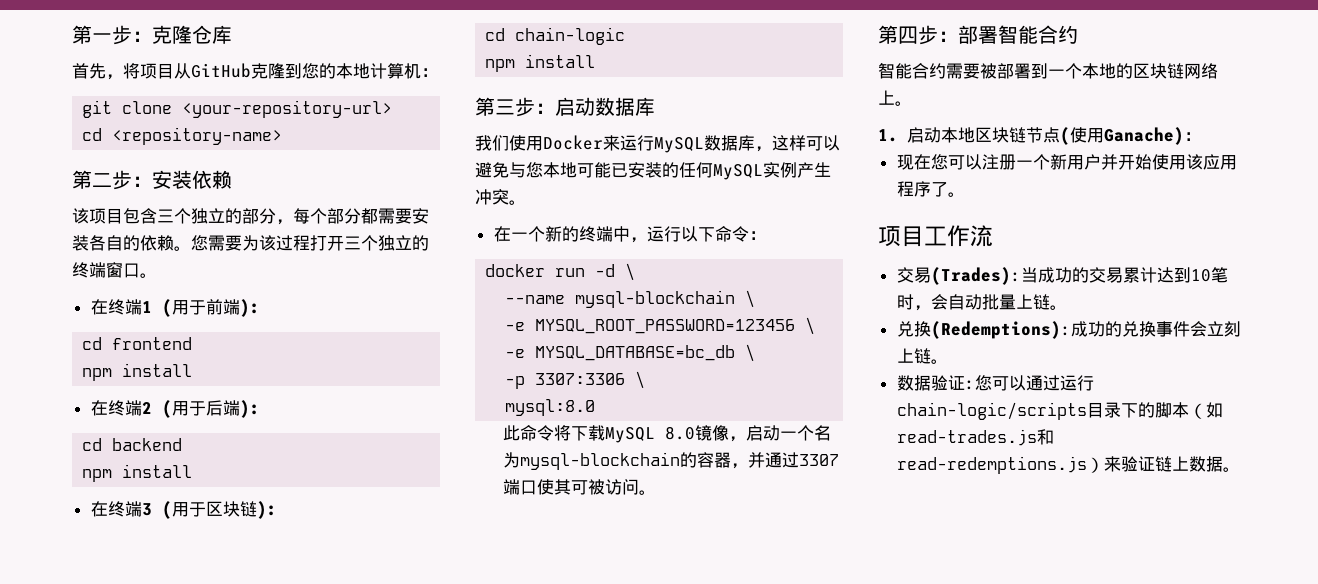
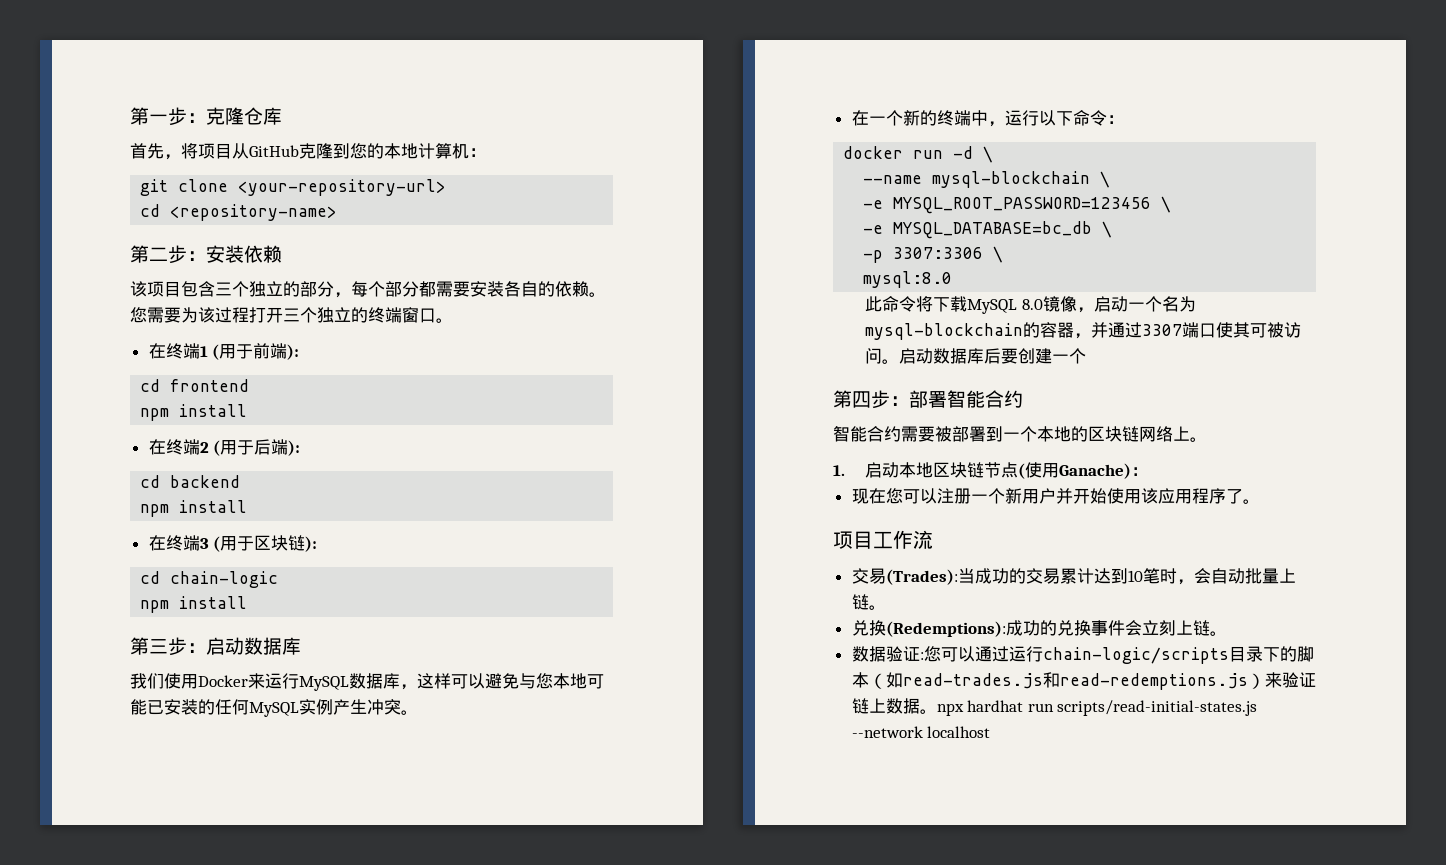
+ 启动数据库后要创建一个
- 数据验证:您可以通过运行chain-logic/scripts目录下的脚本（如read-trades.js和read-redemptions.js）来验证链上数据。
+ 数据验证:您可以通过运行chain-logic/scripts目录下的脚本（如read-trades.js和read-redemptions.js）来验证链上数据。npx hardhat run scripts/read-initial-states.js --network localhost

